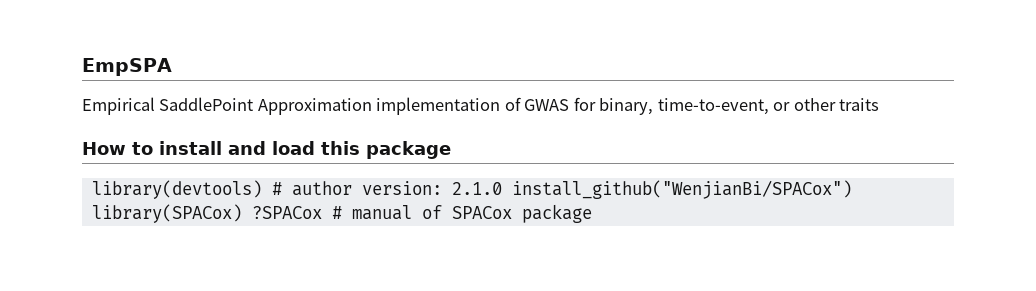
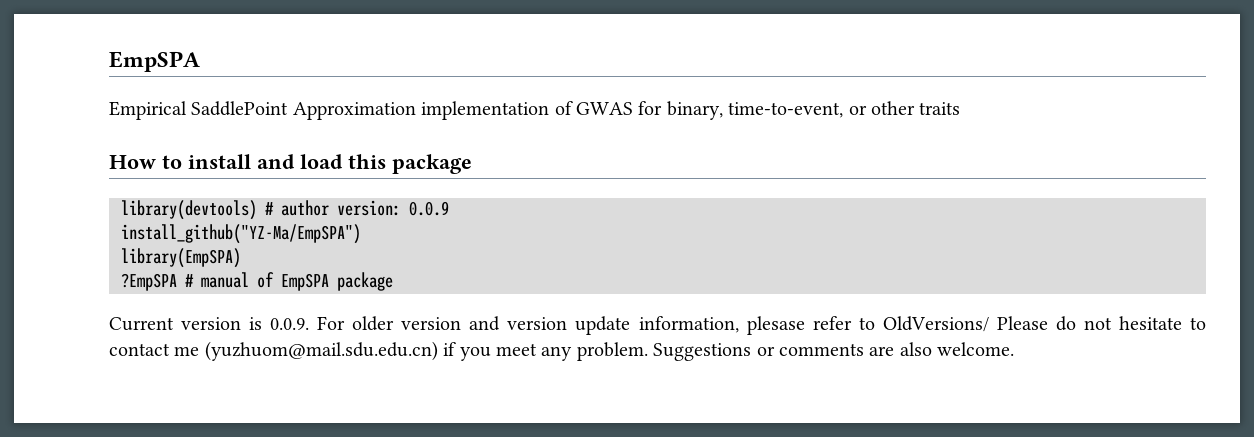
- library(devtools) # author version: 2.1.0 install_github("WenjianBi/SPACox") library(SPACox) ?SPACox # manual of SPACox package
+ library(devtools) # author version: 0.0.9
+ install_github("YZ-Ma/EmpSPA")
+ library(EmpSPA)
+ ?EmpSPA # manual of EmpSPA package
+ Current version is 0.0.9. For older version and version update information, plesase refer to OldVersions/ Please do not hesitate to contact me (yuzhuom@mail.sdu.edu.cn) if you meet any problem. Suggestions or comments are also welcome.

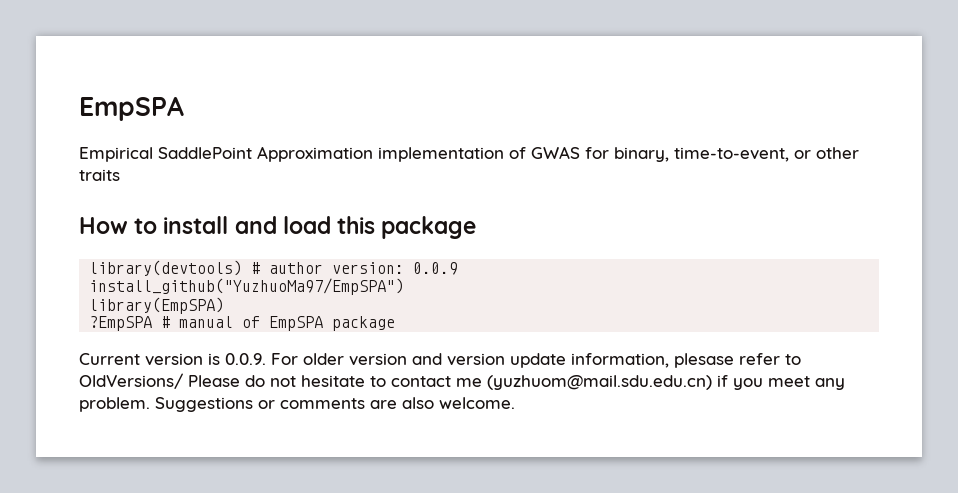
- install_github("YZ-Ma/EmpSPA")
+ install_github("YuzhuoMa97/EmpSPA")

